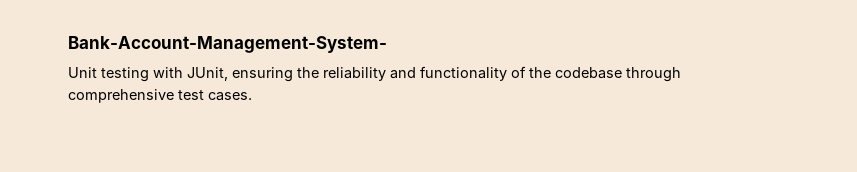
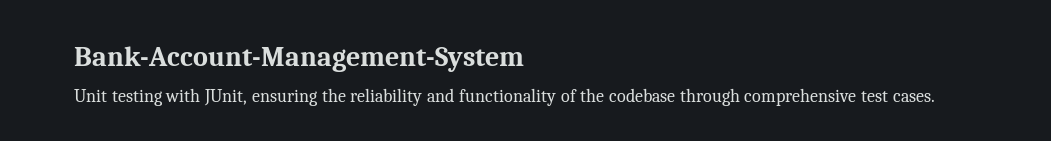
- Bank-Account-Management-System-
+ Bank-Account-Management-System

